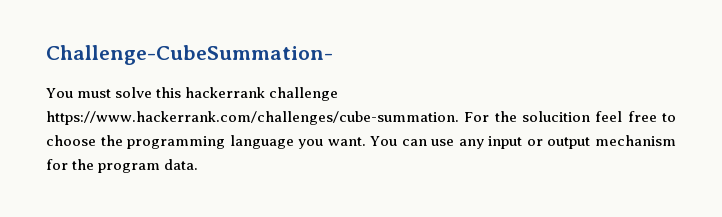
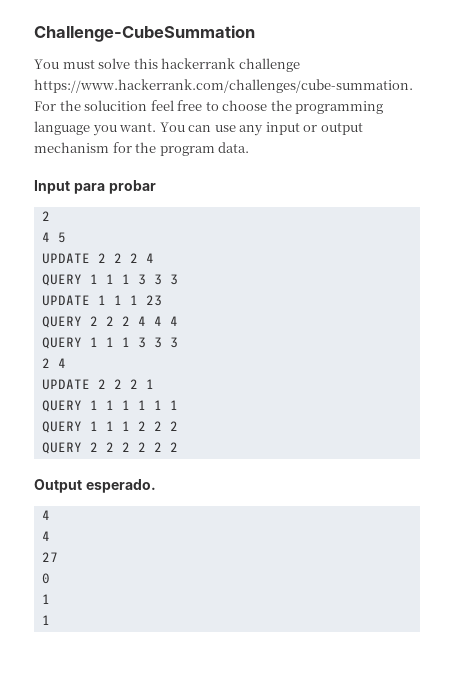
- Challenge-CubeSummation-
+ Challenge-CubeSummation
+ Input para probar
+ 2
+ 4 5
+ UPDATE 2 2 2 4
+ QUERY 1 1 1 3 3 3
+ UPDATE 1 1 1 23
+ QUERY 2 2 2 4 4 4
+ QUERY 1 1 1 3 3 3
+ 2 4
+ UPDATE 2 2 2 1
+ QUERY 1 1 1 1 1 1
+ QUERY 1 1 1 2 2 2
+ QUERY 2 2 2 2 2 2
+ Output esperado.
+ 4
+ 4
+ 27
+ 0
+ 1
+ 1

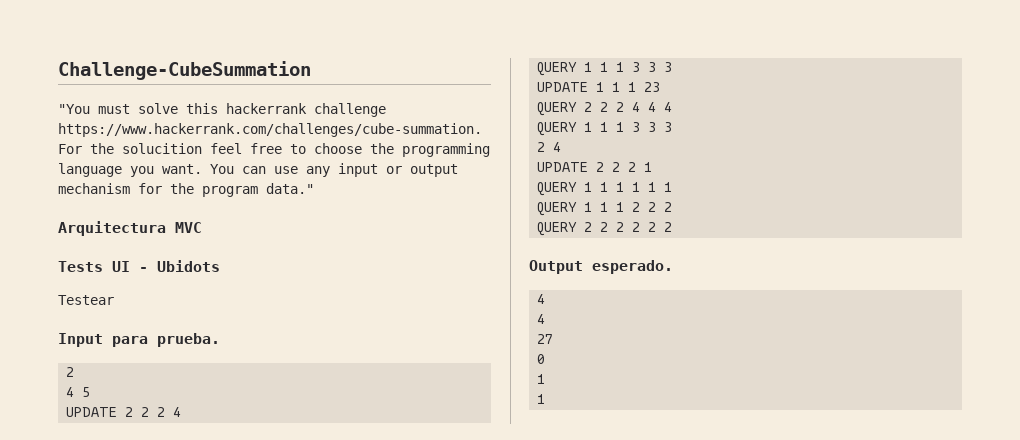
- You must solve this hackerrank challenge https://www.hackerrank.com/challenges/cube-summation. For the solucition feel free to choose the programming language you want.
+ "You must solve this hackerrank challenge https://www.hackerrank.com/challenges/cube-summation. For the solucition feel free to choose the programming language you want.
- You can use any input or output mechanism for the program data.
+ You can use any input or output mechanism for the program data."
+ Arquitectura MVC
+ Tests UI - Ubidots
+ Testear
- Input para probar
+ Input para prueba.

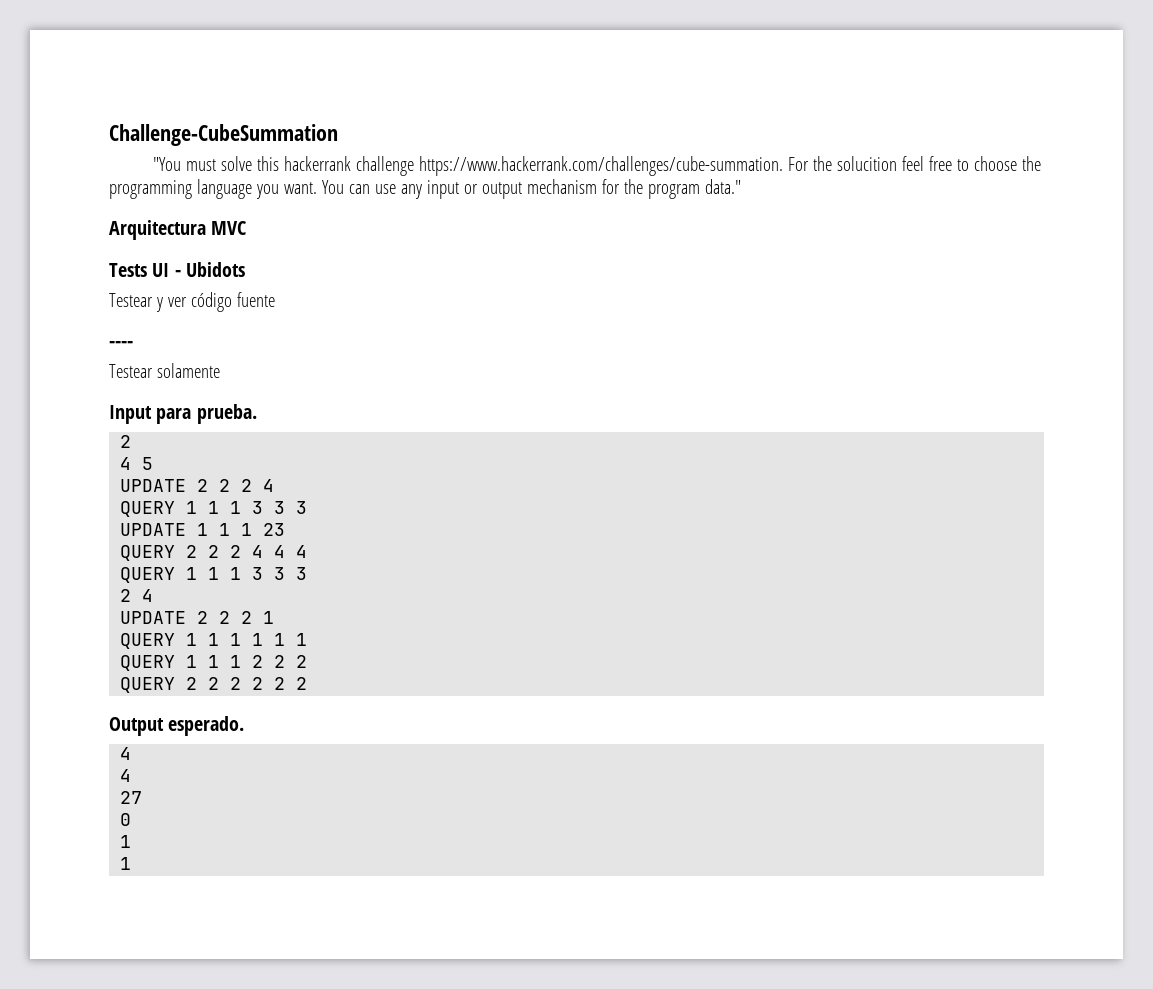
- Testear
+ Testear y ver código fuente
+ ----
+ Testear solamente

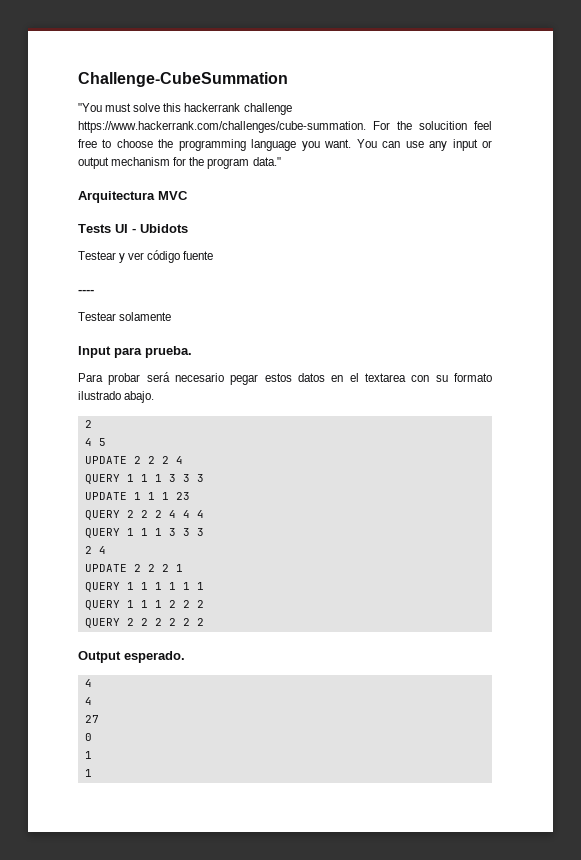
+ Para probar será necesario pegar estos datos en el textarea con su formato ilustrado abajo.

